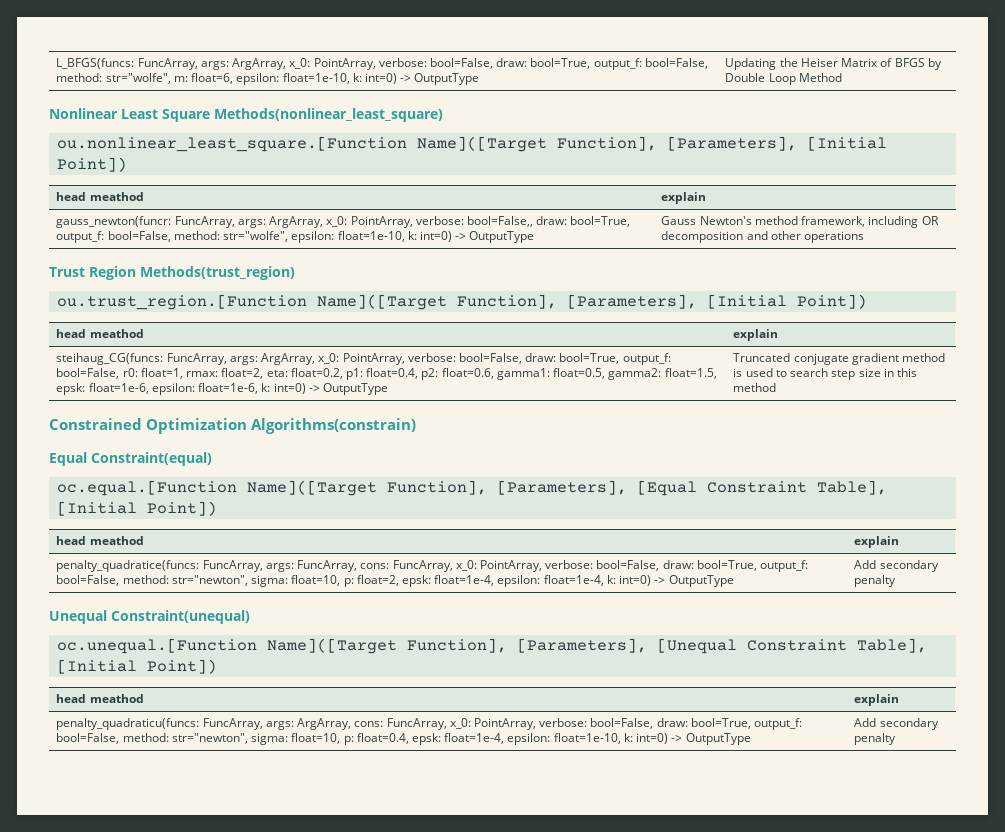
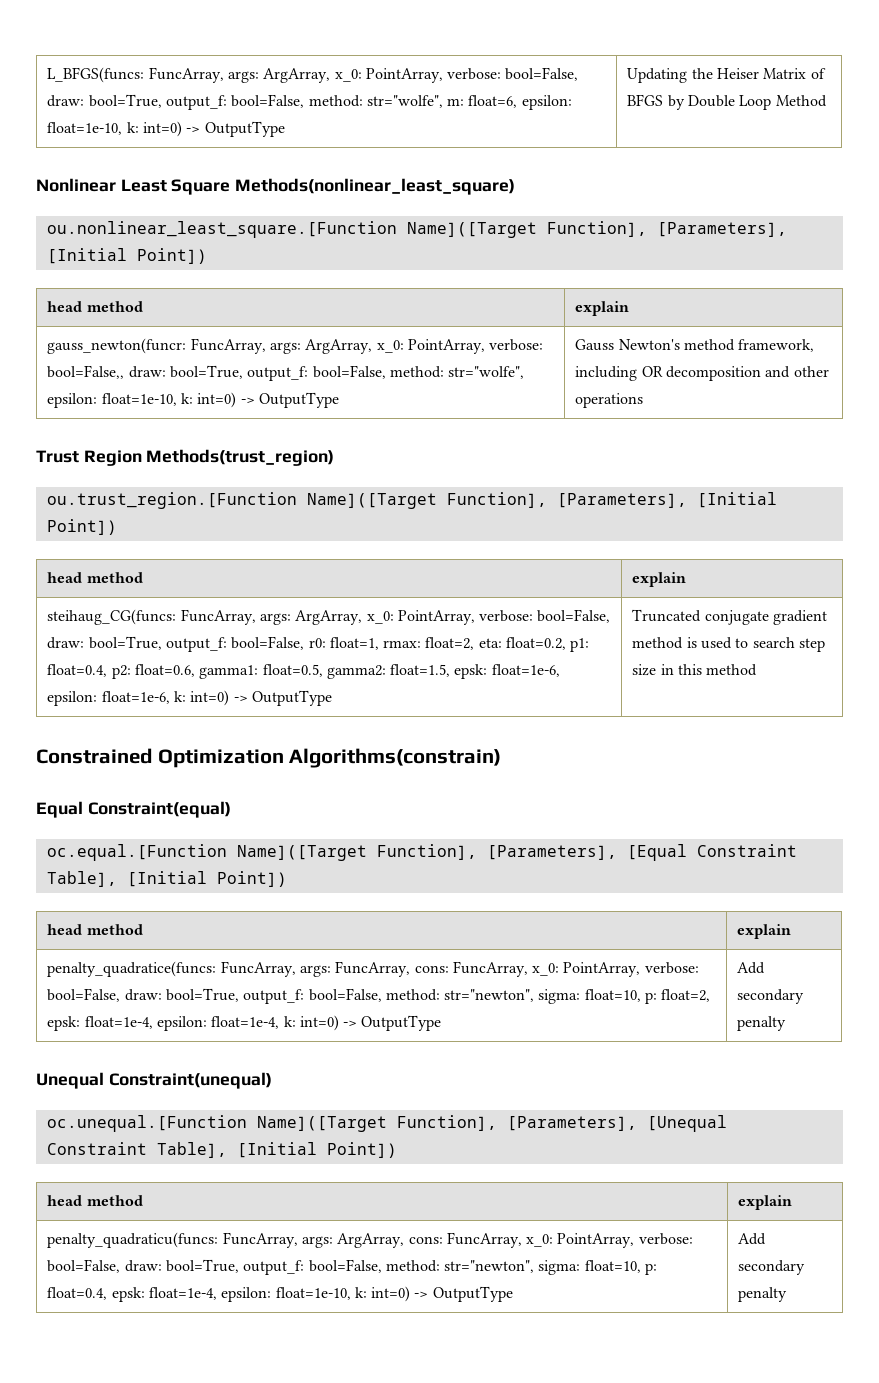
  ou.nonlinear_least_square.[Function Name]([Target Function], [Parameters], [Initial Point])
- head meathod | explain
+ head method | explain
  ou.trust_region.[Function Name]([Target Function], [Parameters], [Initial Point])
- head meathod | explain
+ head method | explain
  oc.equal.[Function Name]([Target Function], [Parameters], [Equal Constraint Table], [Initial Point])
- head meathod | explain
+ head method | explain
  oc.unequal.[Function Name]([Target Function], [Parameters], [Unequal Constraint Table], [Initial Point])
- head meathod | explain
+ head method | explain

